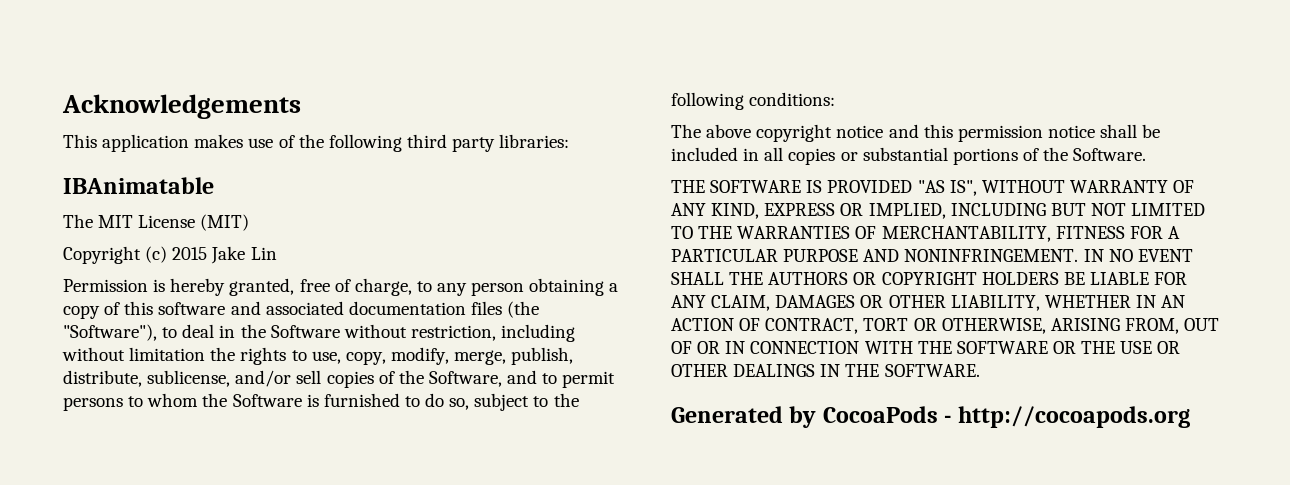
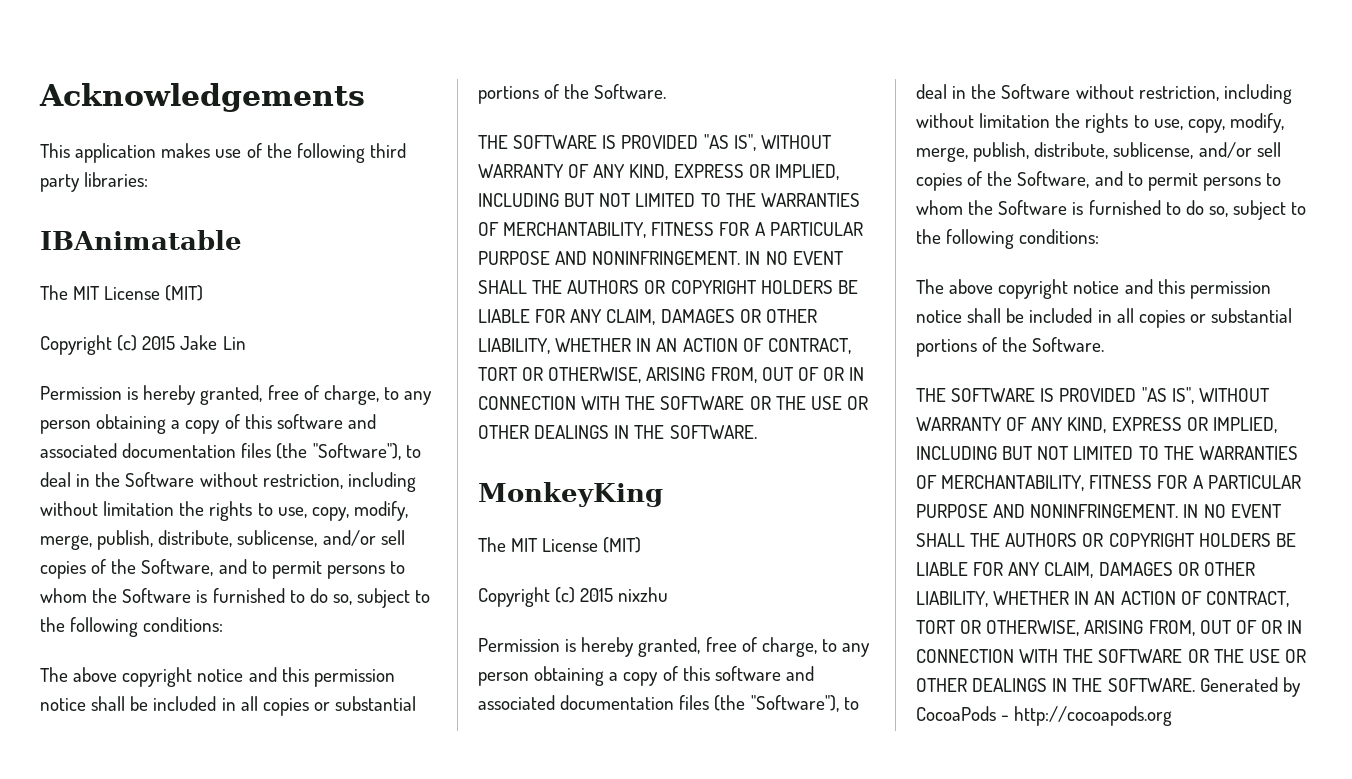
+ MonkeyKing
+ The MIT License (MIT)
+ Copyright (c) 2015 nixzhu
+ Permission is hereby granted, free of charge, to any person obtaining a copy of this software and associated documentation files (the "Software"), to deal in the Software without restriction, including without limitation the rights to use, copy, modify, merge, publish, distribute, sublicense, and/or sell copies of the Software, and to permit persons to whom the Software is furnished to do so, subject to the following conditions:
+ The above copyright notice and this permission notice shall be included in all copies or substantial portions of the Software.
+ THE SOFTWARE IS PROVIDED "AS IS", WITHOUT WARRANTY OF ANY KIND, EXPRESS OR IMPLIED, INCLUDING BUT NOT LIMITED TO THE WARRANTIES OF MERCHANTABILITY, FITNESS FOR A PARTICULAR PURPOSE AND NONINFRINGEMENT. IN NO EVENT SHALL THE AUTHORS OR COPYRIGHT HOLDERS BE LIABLE FOR ANY CLAIM, DAMAGES OR OTHER LIABILITY, WHETHER IN AN ACTION OF CONTRACT, TORT OR OTHERWISE, ARISING FROM, OUT OF OR IN CONNECTION WITH THE SOFTWARE OR THE USE OR OTHER DEALINGS IN THE SOFTWARE.

